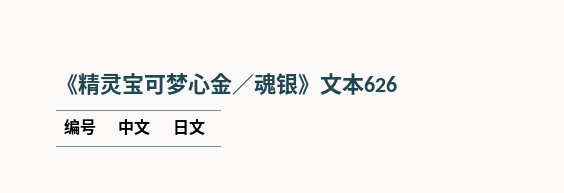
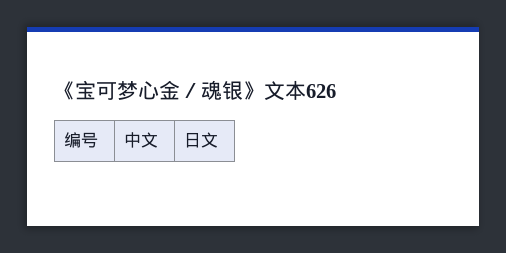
- 《精灵宝可梦心金／魂银》文本626
+ 《宝可梦心金／魂银》文本626

